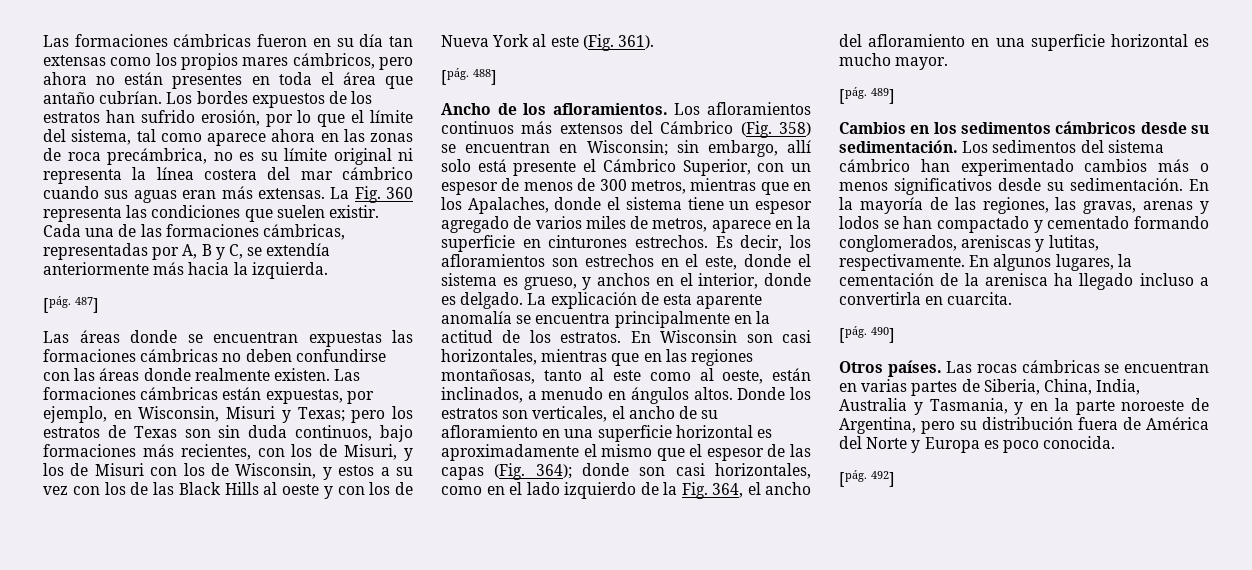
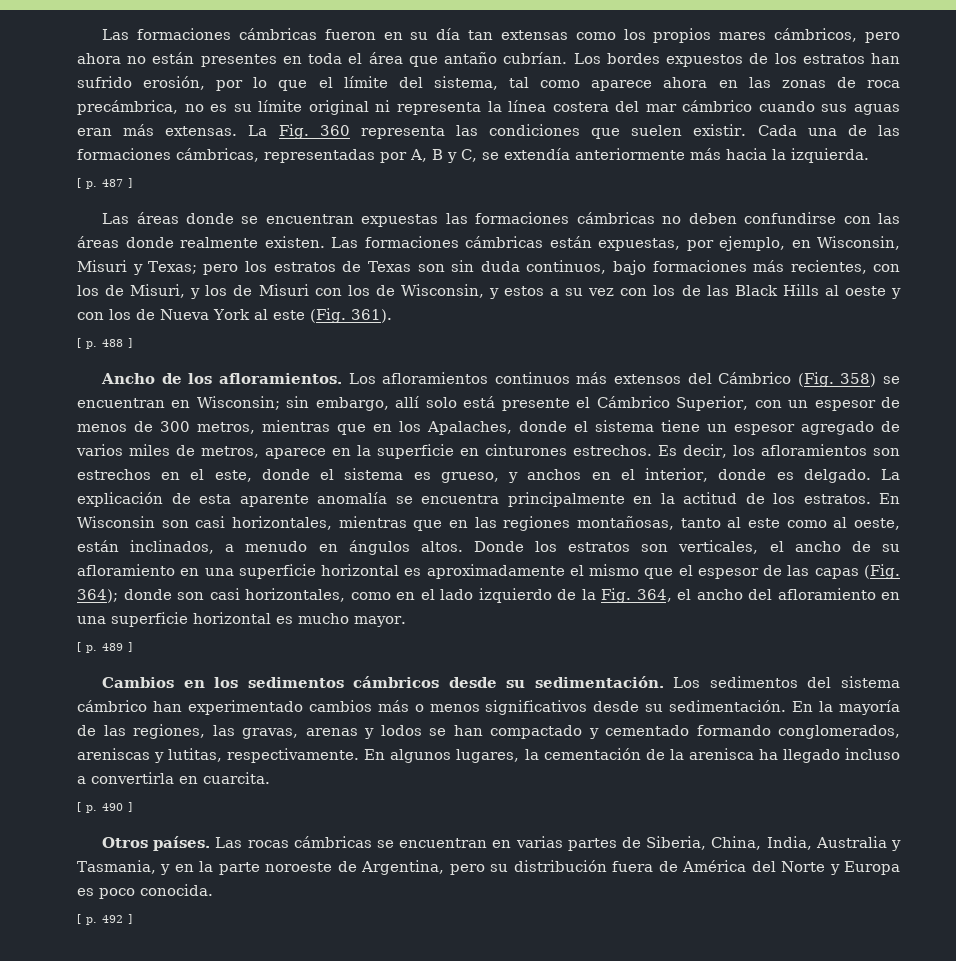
- [pág. 487]
+ [ p. 487 ]
- [pág. 488]
+ [ p. 488 ]
- [pág. 489]
+ [ p. 489 ]
- [pág. 490]
+ [ p. 490 ]
- [pág. 492]
+ [ p. 492 ]

